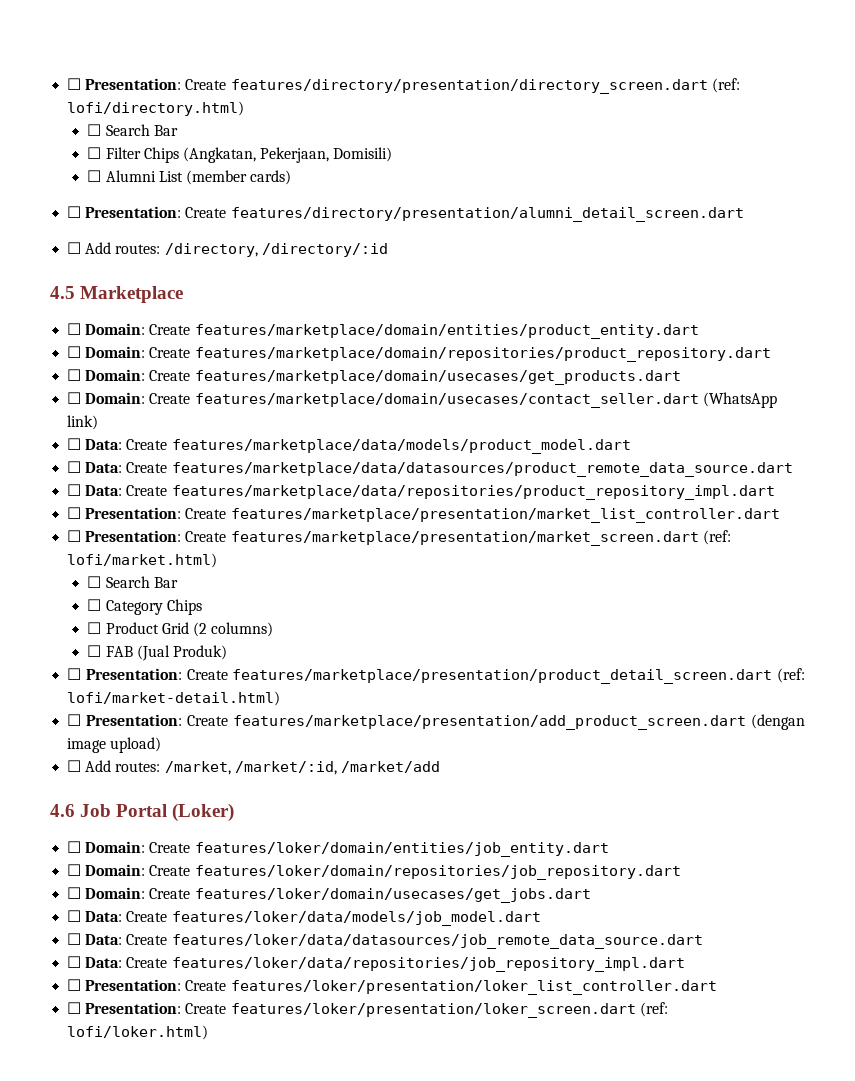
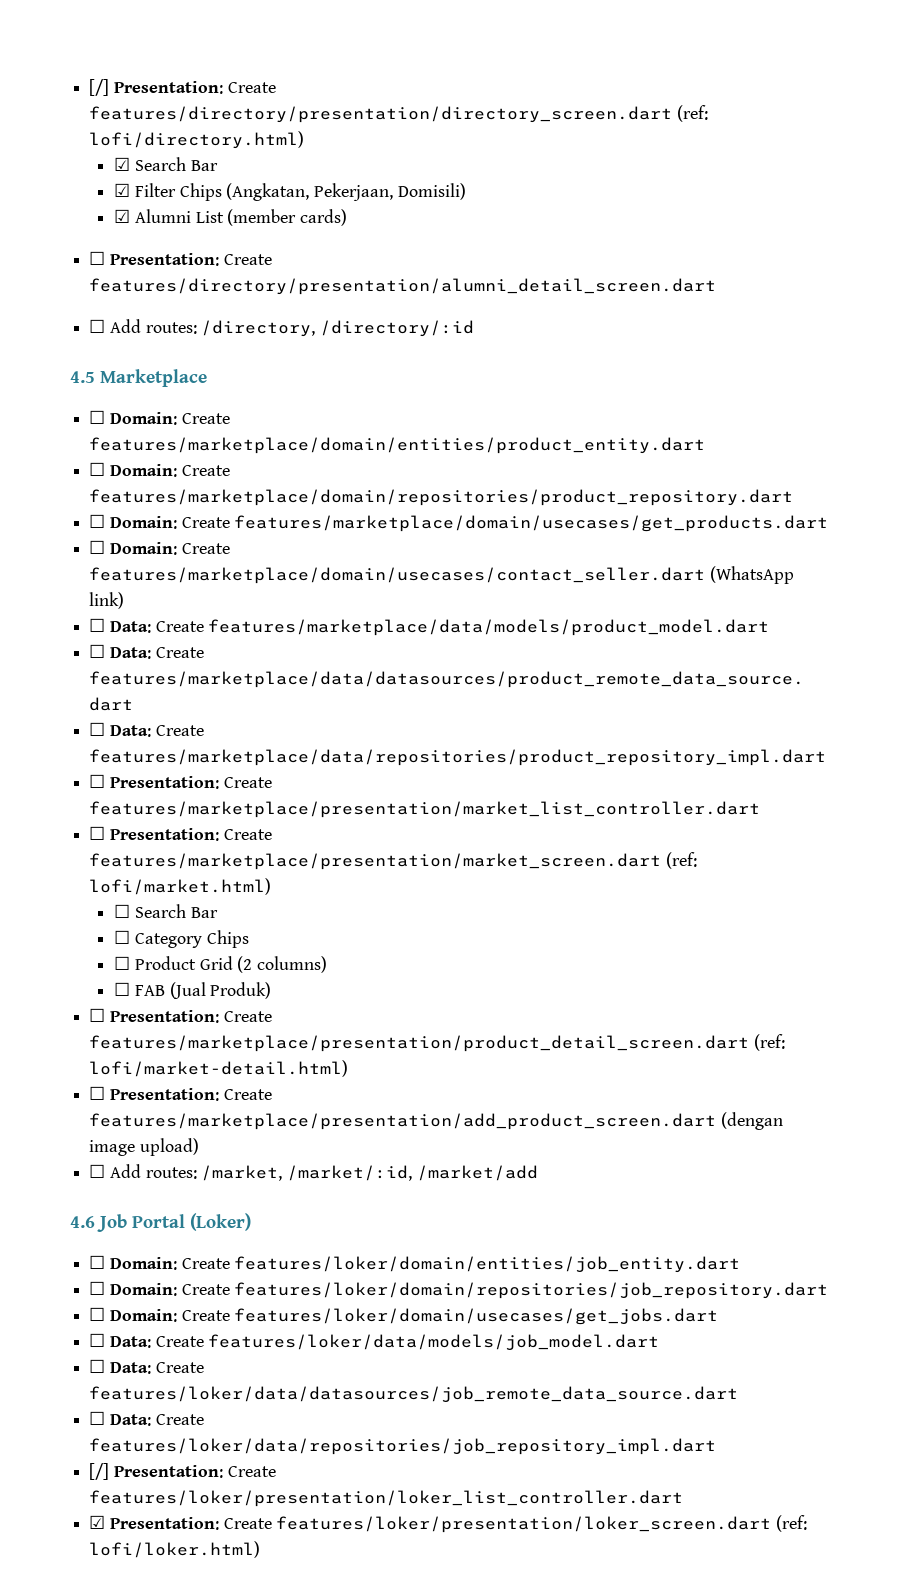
- ☐ Presentation: Create features/directory/presentation/directory_screen.dart (ref: lofi/directory.html)
- ☐ Search Bar
- ☐ Filter Chips (Angkatan, Pekerjaan, Domisili)
+ [/] Presentation: Create features/directory/presentation/directory_screen.dart (ref: lofi/directory.html)
+ ☑ Search Bar
+ ☑ Filter Chips (Angkatan, Pekerjaan, Domisili)
- ☐ Alumni List (member cards)
+ ☑ Alumni List (member cards)
- ☐ Presentation: Create features/loker/presentation/loker_list_controller.dart
+ [/] Presentation: Create features/loker/presentation/loker_list_controller.dart
- ☐ Presentation: Create features/loker/presentation/loker_screen.dart (ref: lofi/loker.html)
+ ☑ Presentation: Create features/loker/presentation/loker_screen.dart (ref: lofi/loker.html)

